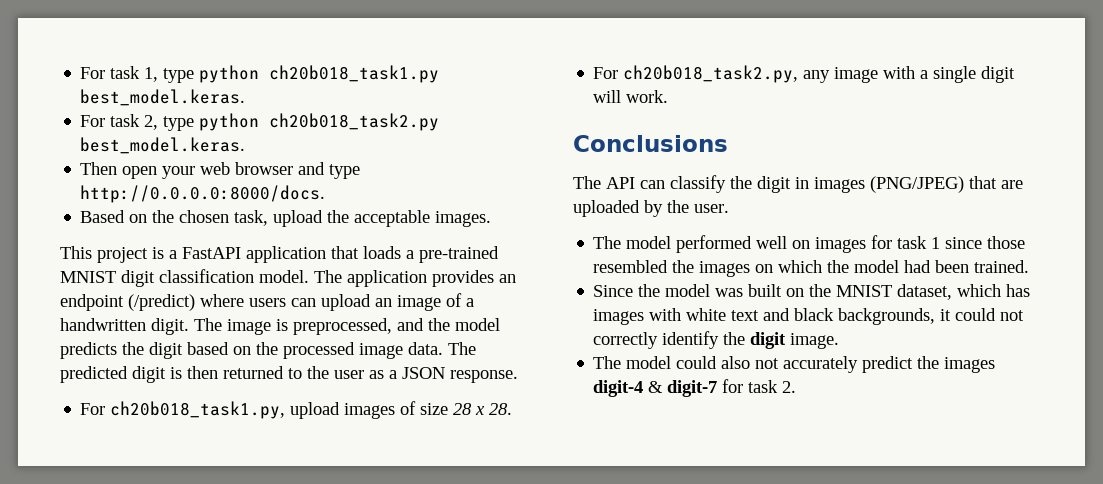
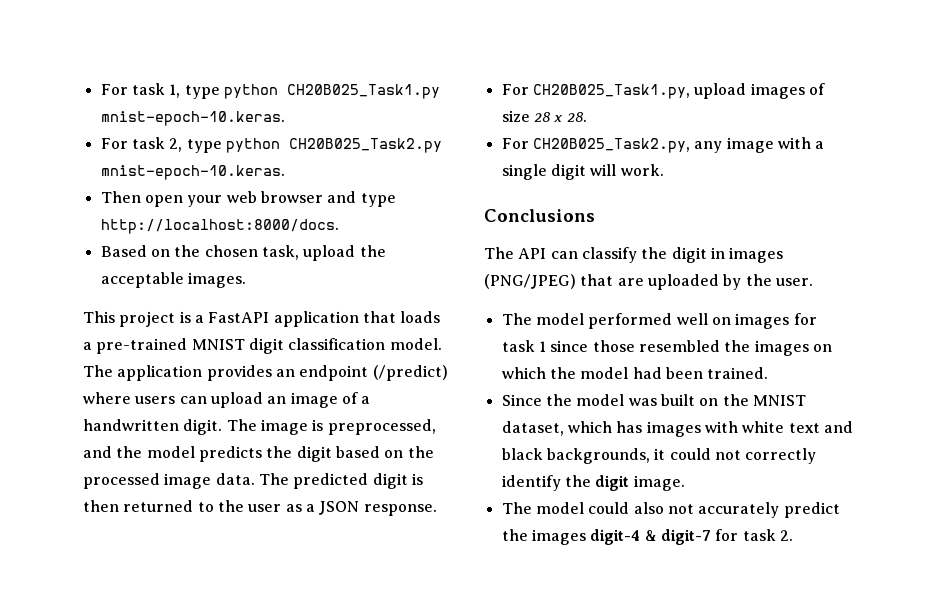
- For task 1, type python ch20b018_task1.py best_model.keras.
+ For task 1, type python CH20B025_Task1.py mnist-epoch-10.keras.
- For task 2, type python ch20b018_task2.py best_model.keras.
+ For task 2, type python CH20B025_Task2.py mnist-epoch-10.keras.
- Then open your web browser and type http://0.0.0.0:8000/docs.
+ Then open your web browser and type http://localhost:8000/docs.
- For ch20b018_task1.py, upload images of size 28 x 28.
+ For CH20B025_Task1.py, upload images of size 28 x 28.
- For ch20b018_task2.py, any image with a single digit will work.
+ For CH20B025_Task2.py, any image with a single digit will work.

